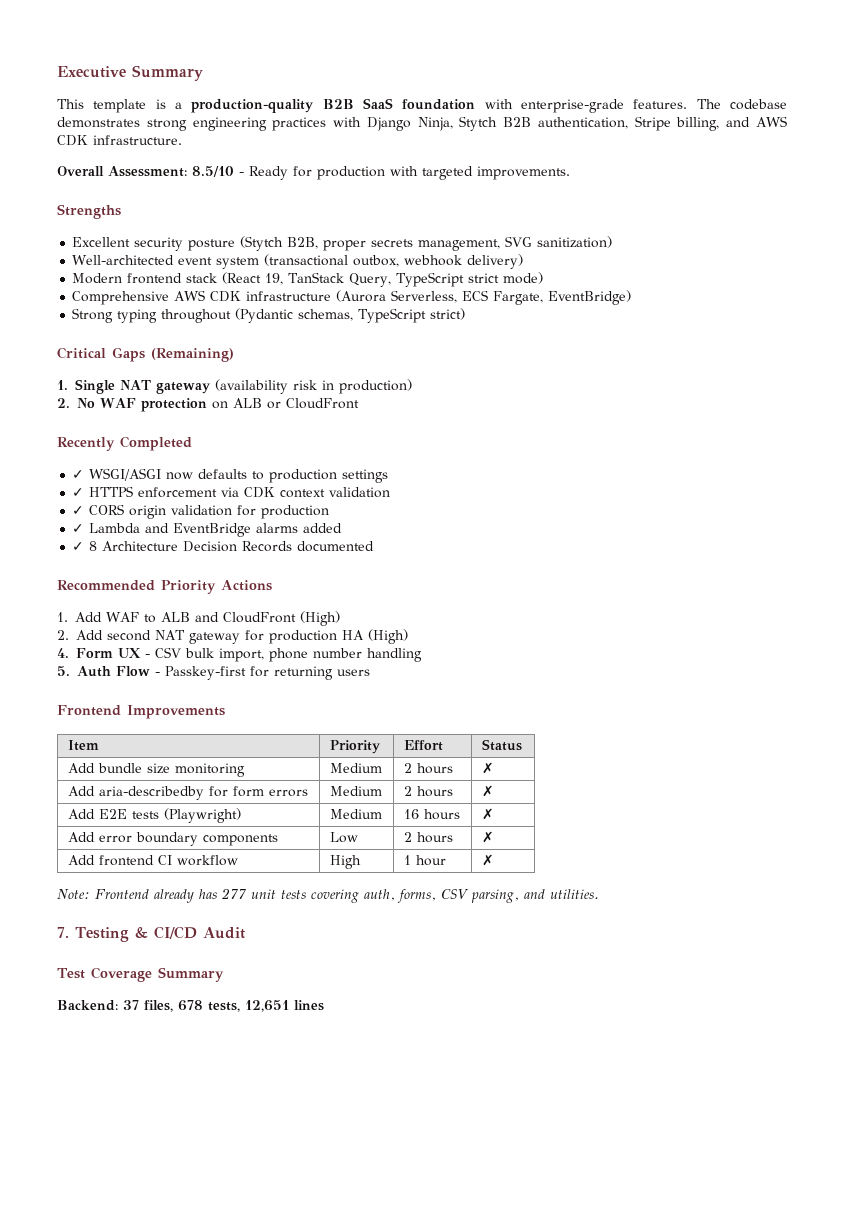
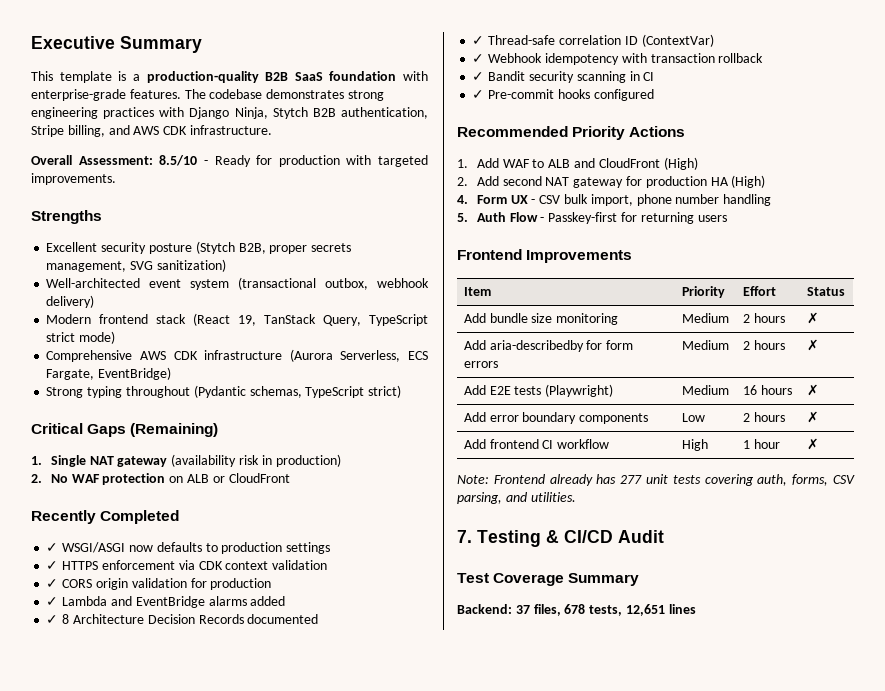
+ ✓ Thread-safe correlation ID (ContextVar)
+ ✓ Webhook idempotency with transaction rollback
+ ✓ Bandit security scanning in CI
+ ✓ Pre-commit hooks configured

